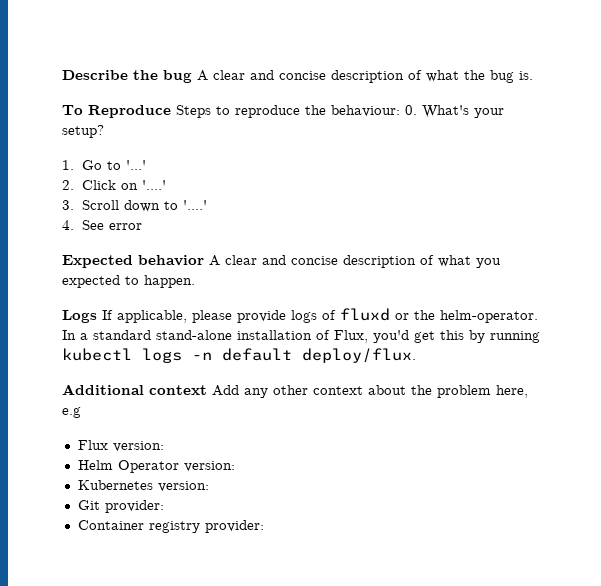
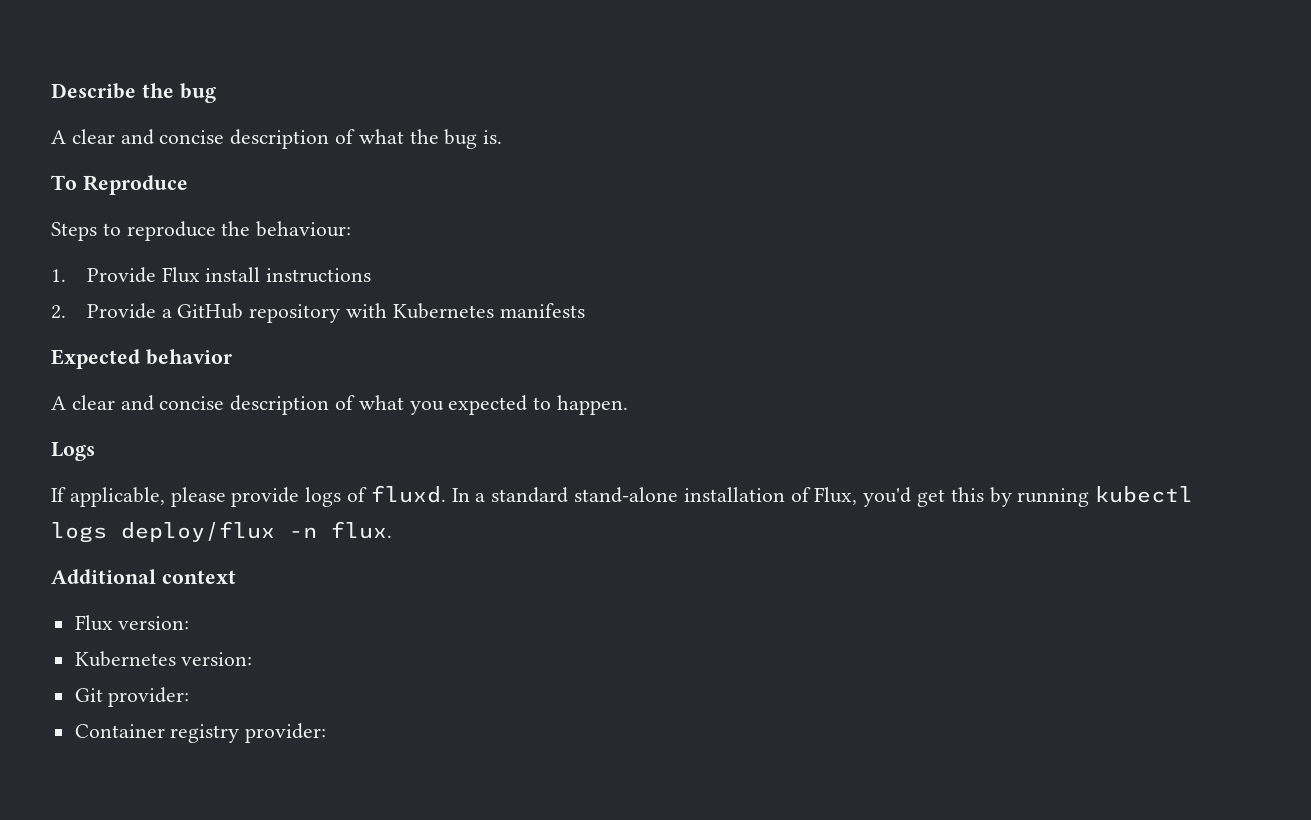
- Describe the bug A clear and concise description of what the bug is.
+ Describe the bug
+ A clear and concise description of what the bug is.
- To Reproduce Steps to reproduce the behaviour: 0. What's your setup?
- 1. Go to '...'
- 2. Click on '....'
- 3. Scroll down to '....'
- 4. See error
+ To Reproduce
+ Steps to reproduce the behaviour:
+ 1. Provide Flux install instructions
+ 2. Provide a GitHub repository with Kubernetes manifests
- Expected behavior A clear and concise description of what you expected to happen.
+ Expected behavior
+ A clear and concise description of what you expected to happen.
- Logs If applicable, please provide logs of fluxd or the helm-operator.
+ Logs
+ If applicable, please provide logs of fluxd.
- In a standard stand-alone installation of Flux, you'd get this by running kubectl logs -n default deploy/flux.
+ In a standard stand-alone installation of Flux, you'd get this by running kubectl logs deploy/flux -n flux.
- Additional context Add any other context about the problem here, e.g
+ Additional context
- Helm Operator version:

